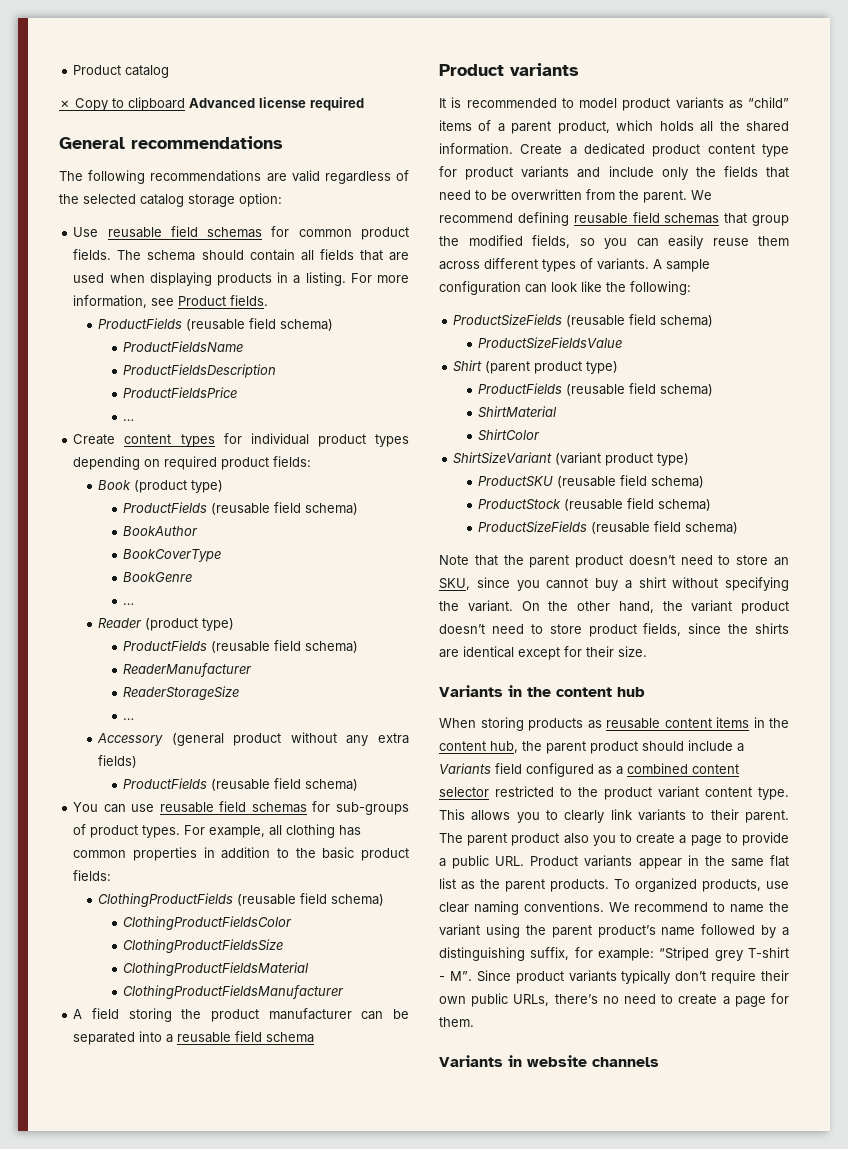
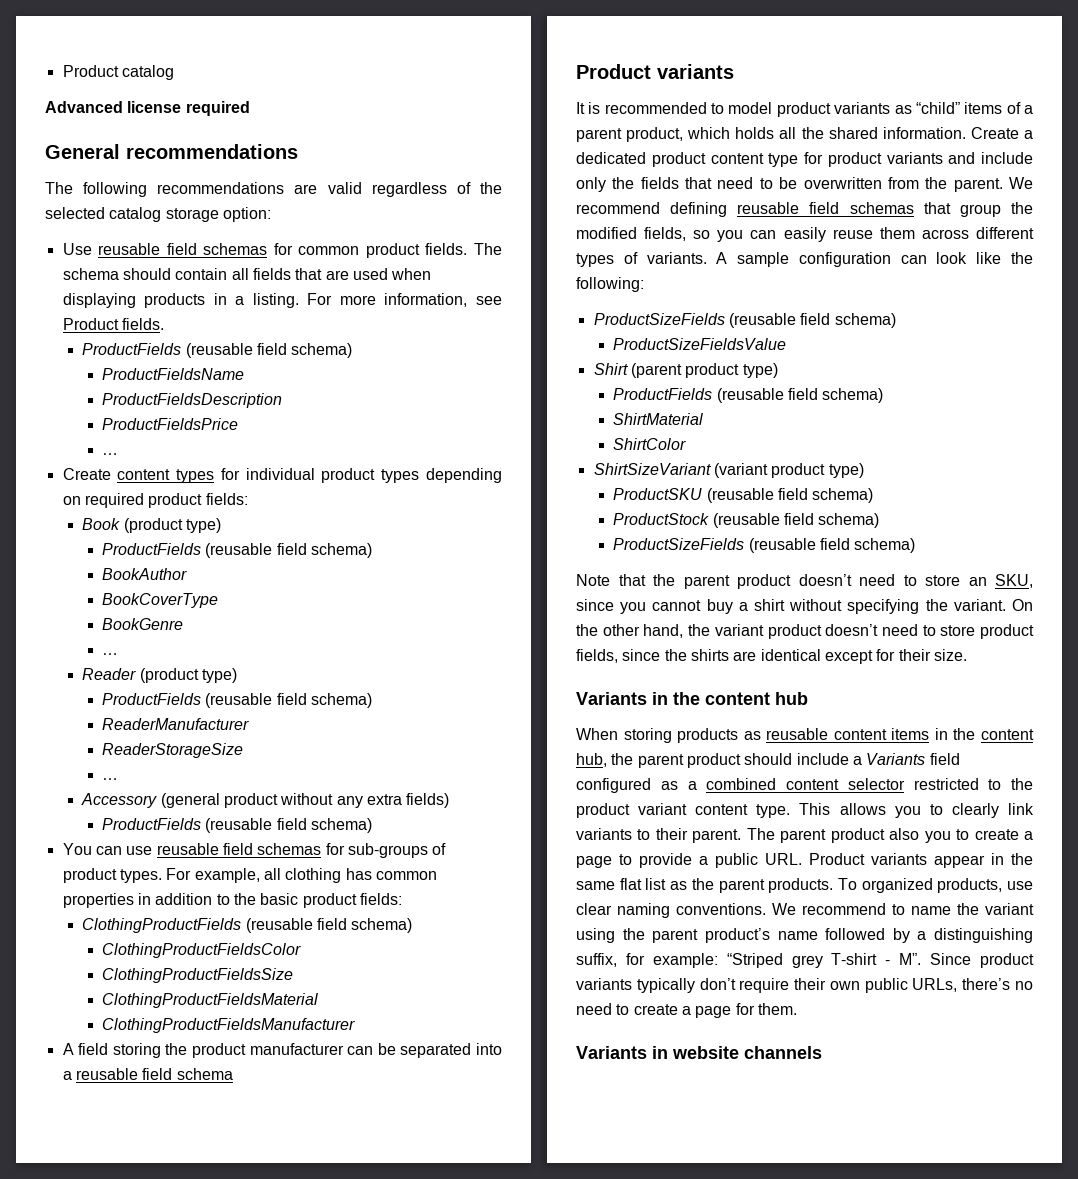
- ✗ Copy to clipboard Advanced license required
+ Advanced license required

